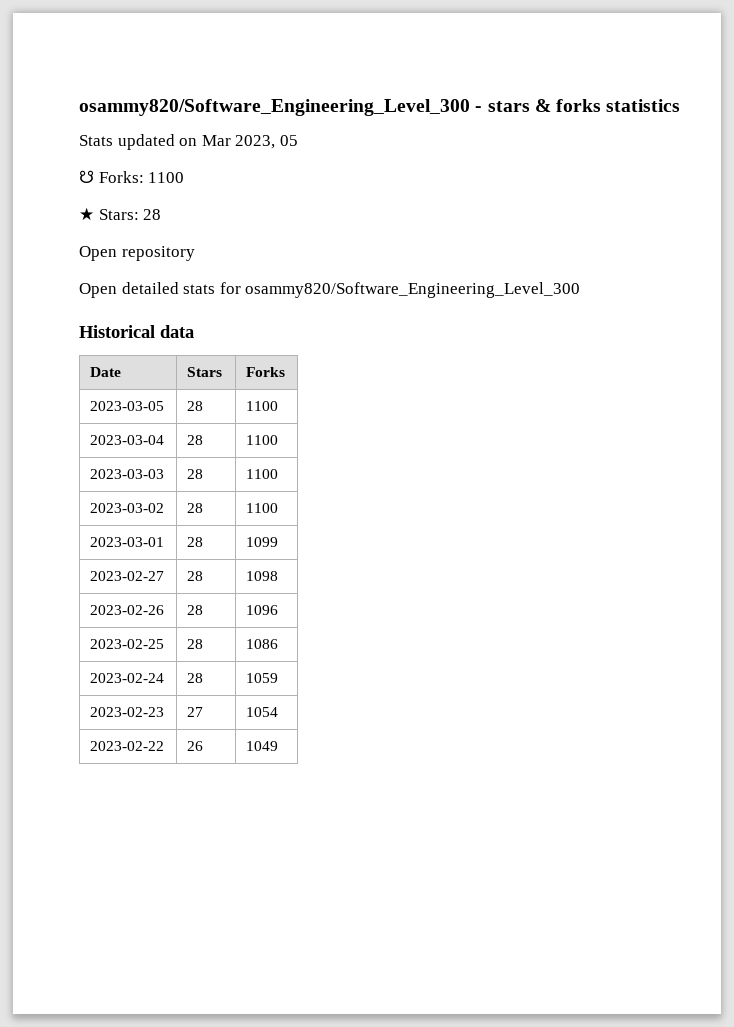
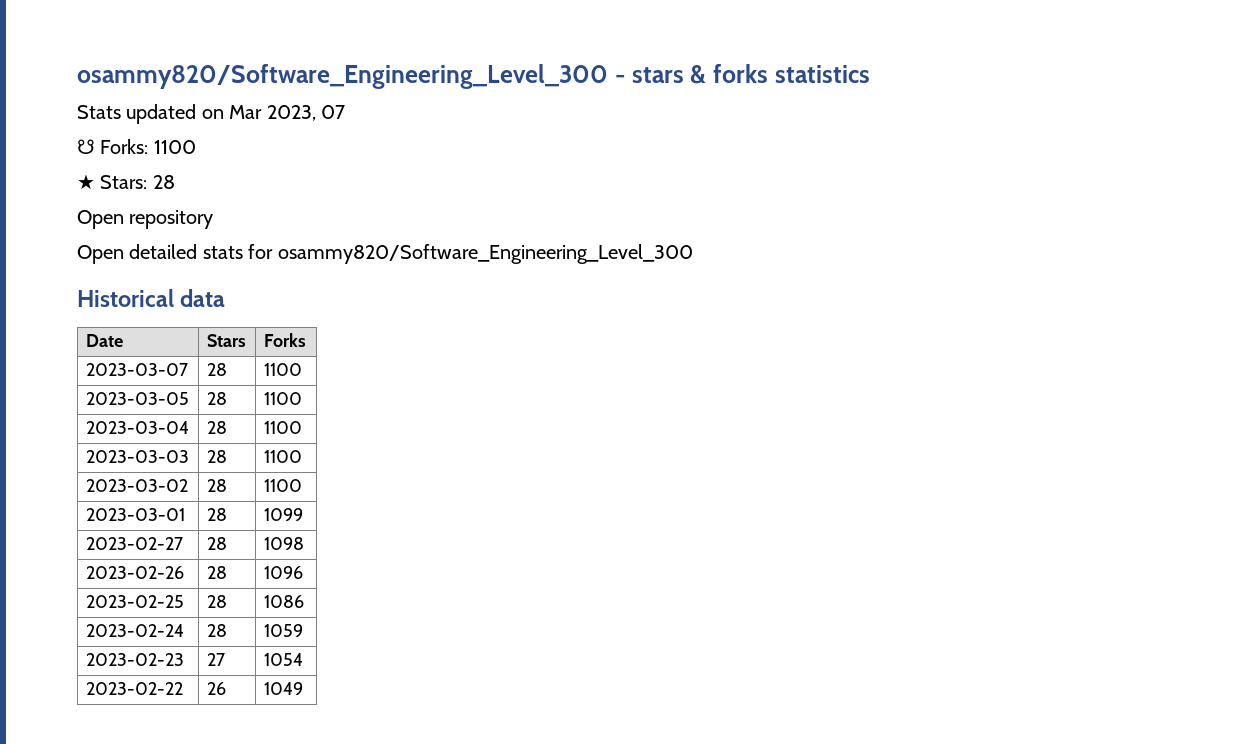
- Stats updated on Mar 2023, 05
+ Stats updated on Mar 2023, 07
+ 2023-03-07 | 28 | 1100

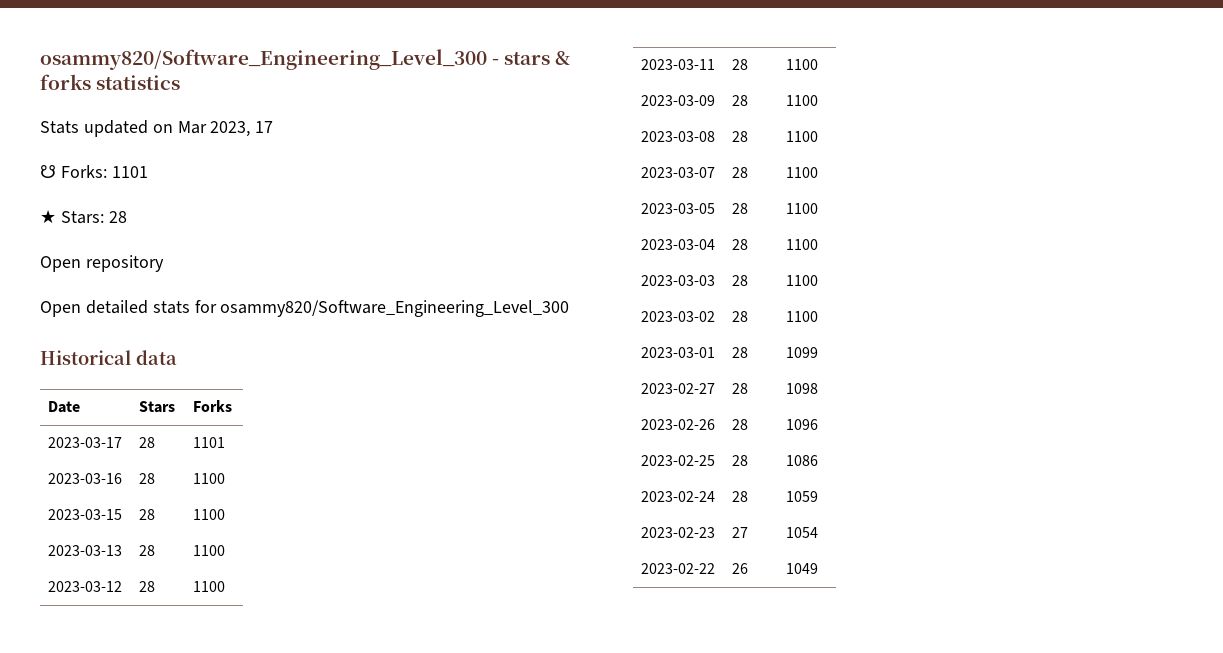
- Stats updated on Mar 2023, 07
+ Stats updated on Mar 2023, 17
- ☋ Forks: 1100
+ ☋ Forks: 1101
+ 2023-03-17 | 28 | 1101
+ 2023-03-16 | 28 | 1100
+ 2023-03-15 | 28 | 1100
+ 2023-03-13 | 28 | 1100
+ 2023-03-12 | 28 | 1100
+ 2023-03-11 | 28 | 1100
+ 2023-03-09 | 28 | 1100
+ 2023-03-08 | 28 | 1100

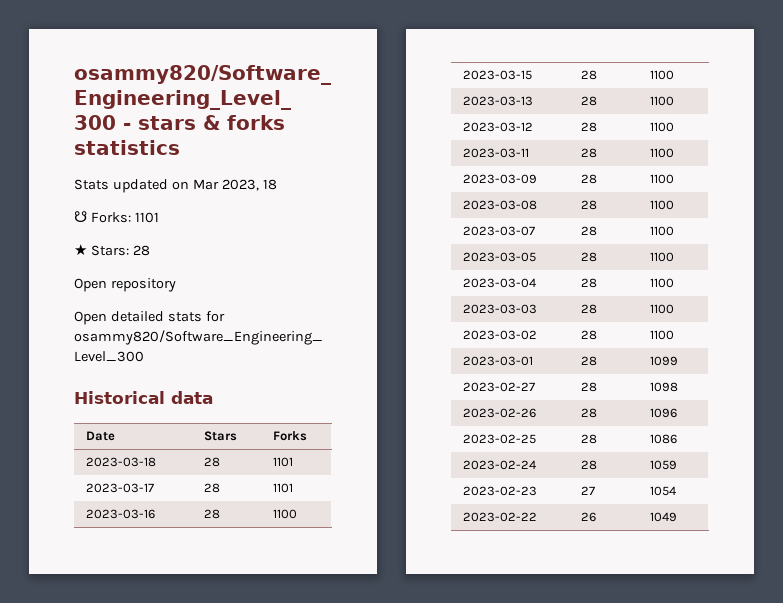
- Stats updated on Mar 2023, 17
+ Stats updated on Mar 2023, 18
+ 2023-03-18 | 28 | 1101

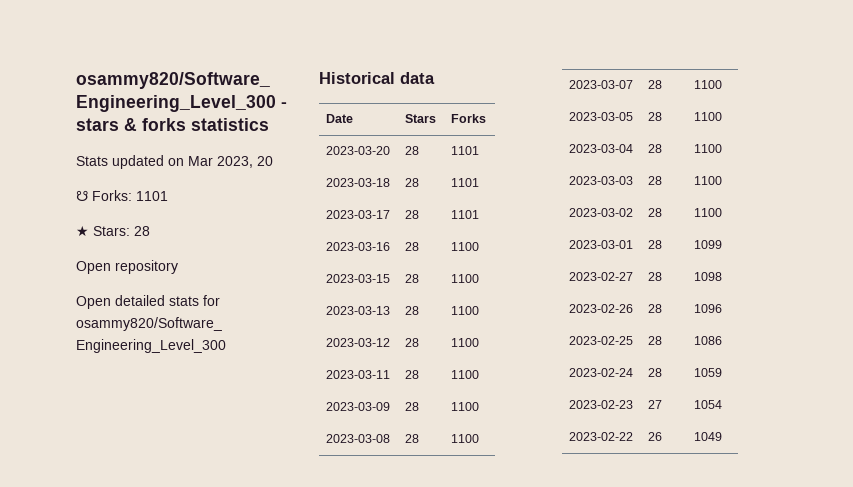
- Stats updated on Mar 2023, 18
+ Stats updated on Mar 2023, 20
+ 2023-03-20 | 28 | 1101

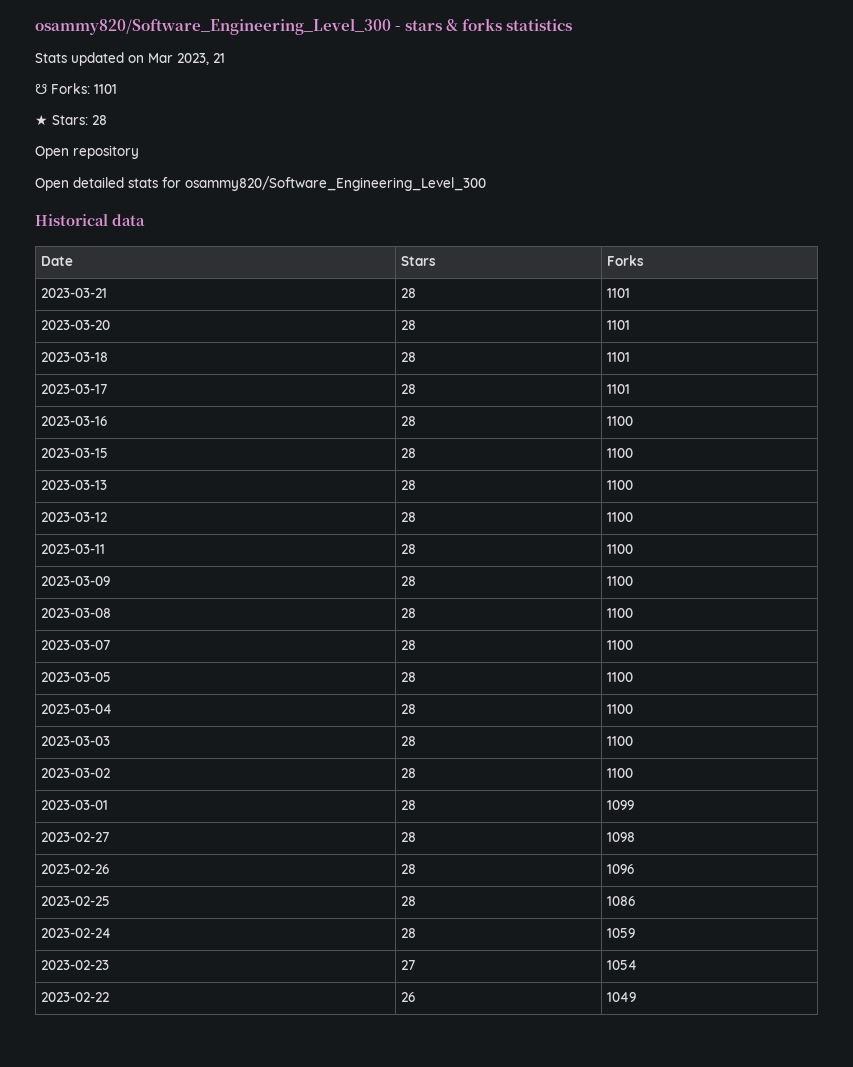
- Stats updated on Mar 2023, 20
+ Stats updated on Mar 2023, 21
+ 2023-03-21 | 28 | 1101

